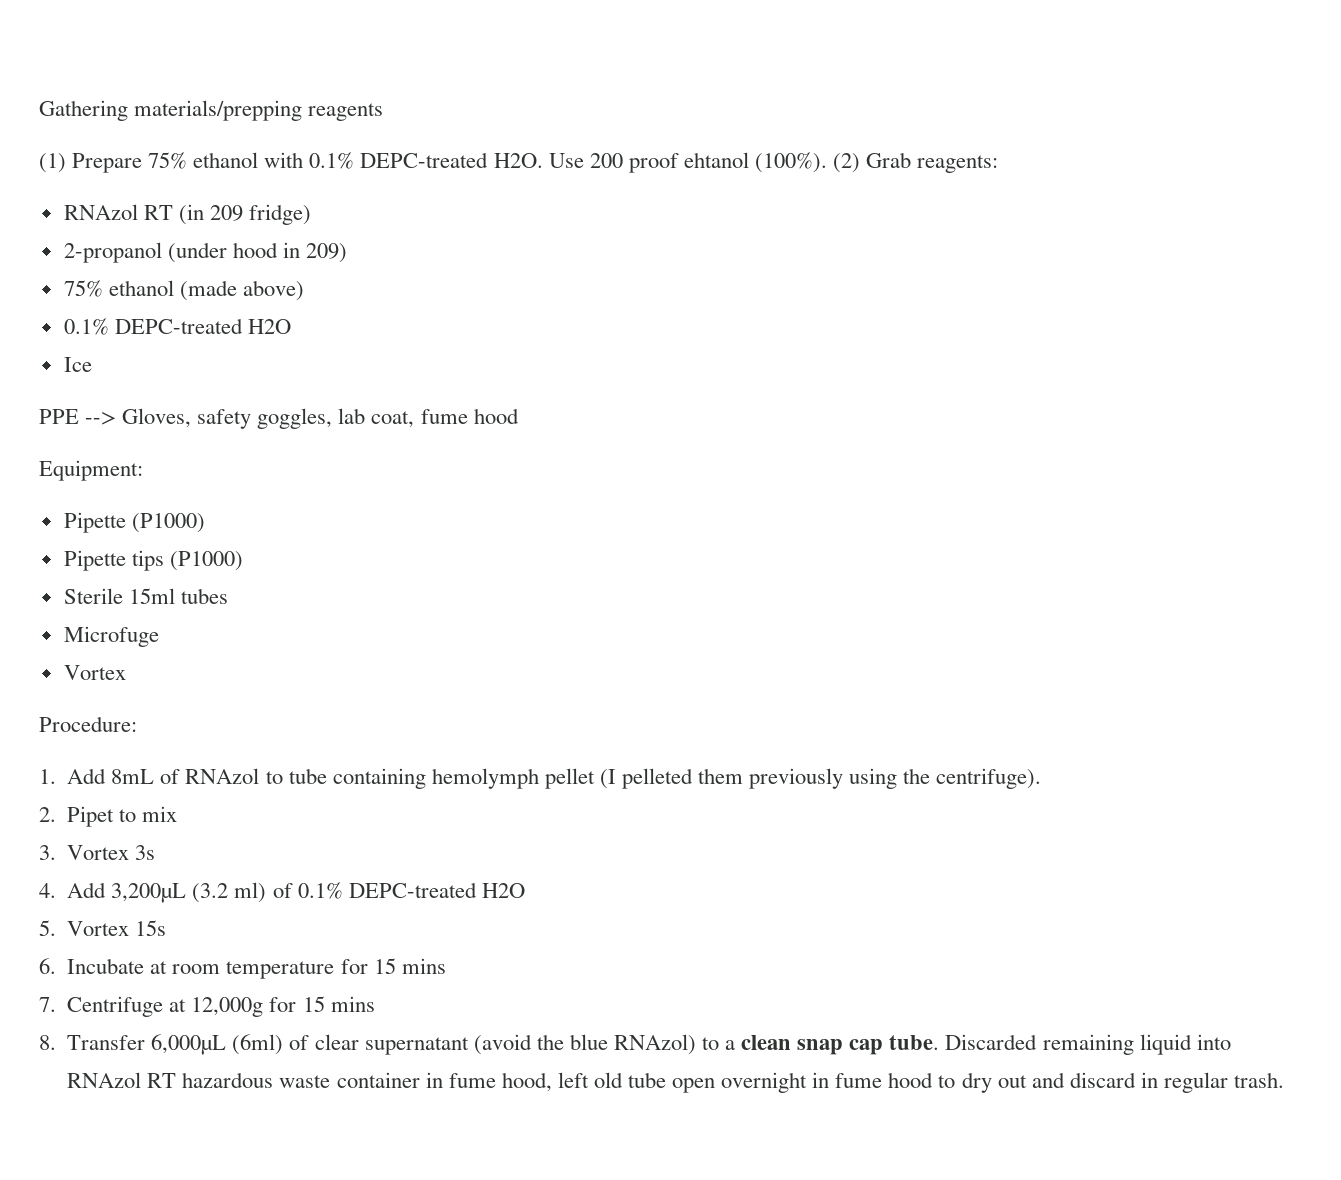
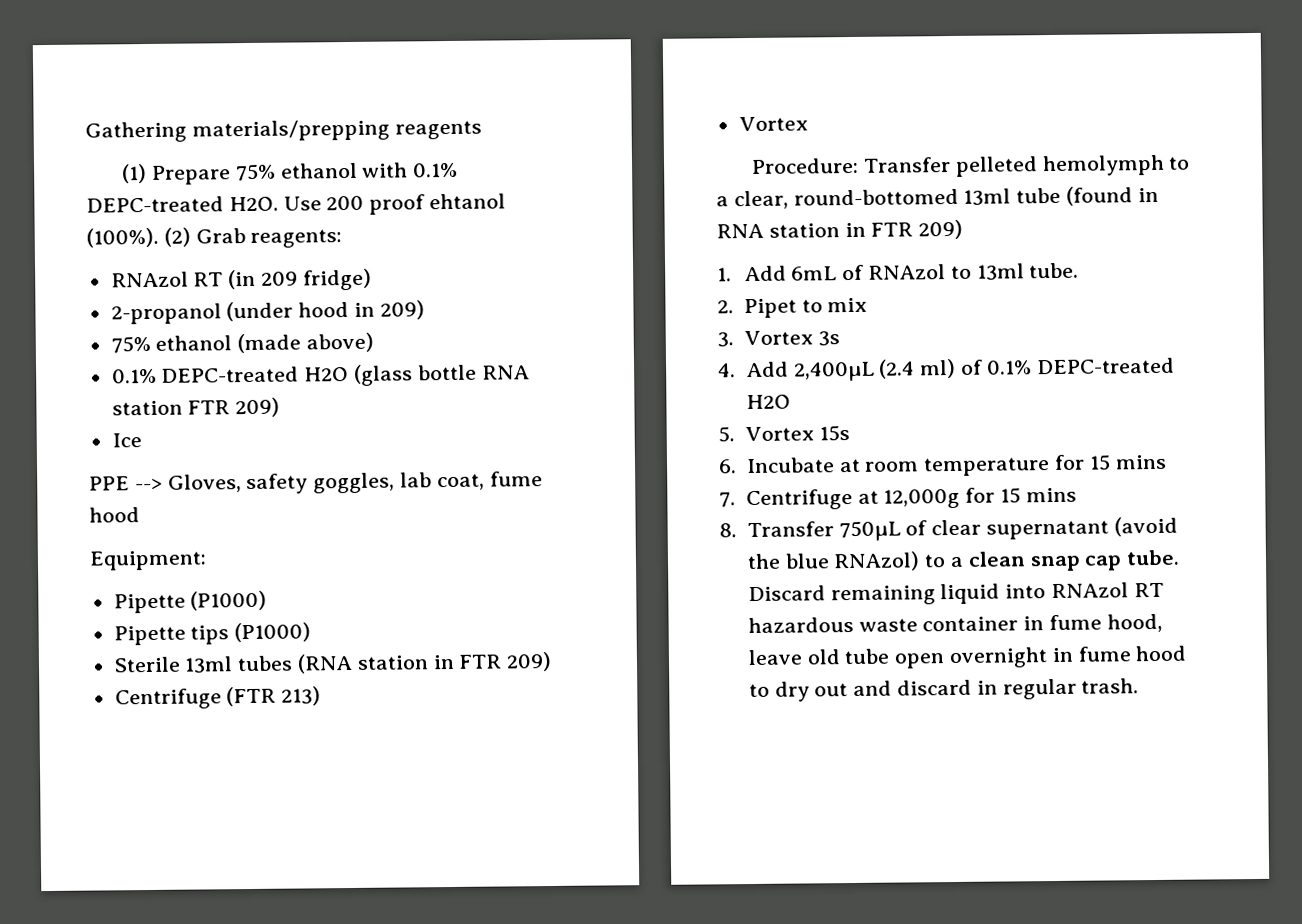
  75% ethanol (made above)
- 0.1% DEPC-treated H2O
+ 0.1% DEPC-treated H2O (glass bottle RNA station FTR 209)
- Sterile 15ml tubes
- Microfuge
+ Sterile 13ml tubes (RNA station in FTR 209)
+ Centrifuge (FTR 213)
  Vortex
- Procedure:
+ Procedure: Transfer pelleted hemolymph to a clear, round-bottomed 13ml tube (found in RNA station in FTR 209)
- 1. Add 8mL of RNAzol to tube containing hemolymph pellet (I pelleted them previously using the centrifuge).
+ 1. Add 6mL of RNAzol to 13ml tube.
- 4. Add 3,200µL (3.2 ml) of 0.1% DEPC-treated H2O
+ 4. Add 2,400µL (2.4 ml) of 0.1% DEPC-treated H2O
- 8. Transfer 6,000µL (6ml) of clear supernatant (avoid the blue RNAzol) to a clean snap cap tube.
+ 8. Transfer 750µL of clear supernatant (avoid the blue RNAzol) to a clean snap cap tube.
- Discarded remaining liquid into RNAzol RT hazardous waste container in fume hood, left old tube open overnight in fume hood to dry out and discard in regular trash.
+ Discard remaining liquid into RNAzol RT hazardous waste container in fume hood, leave old tube open overnight in fume hood to dry out and discard in regular trash.

